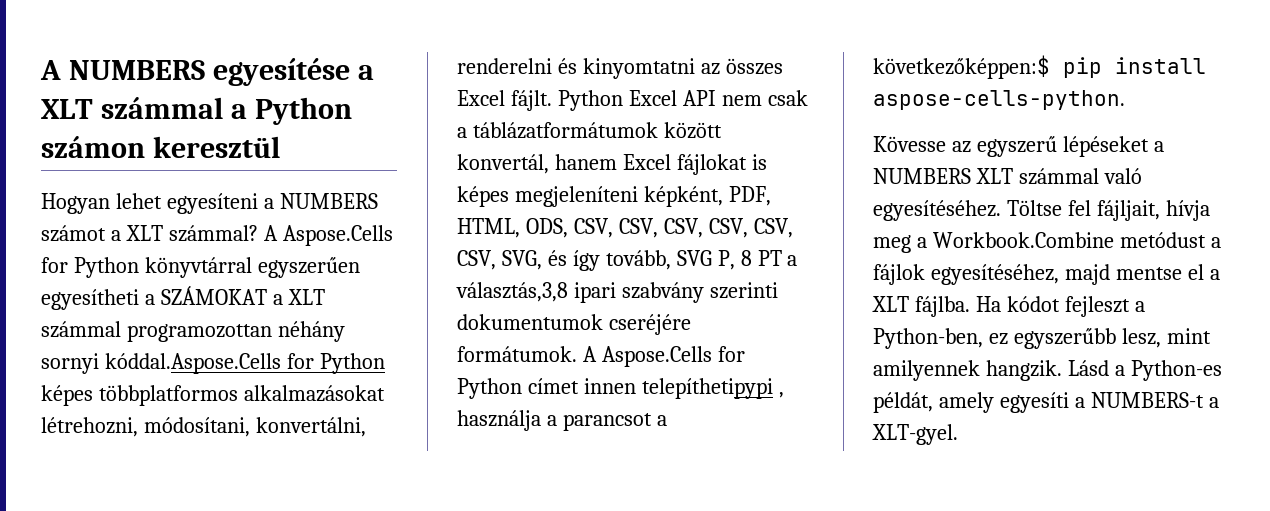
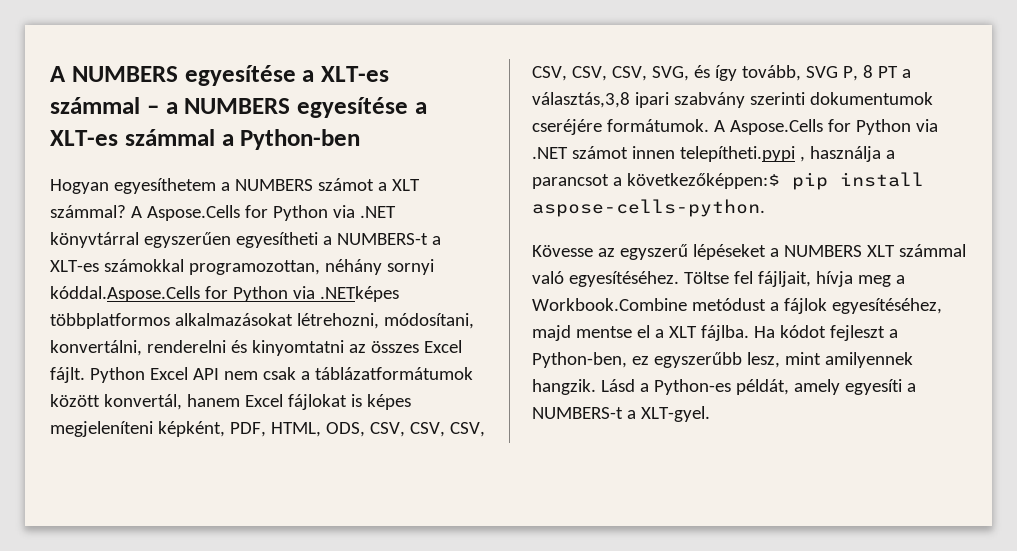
- A NUMBERS egyesítése a XLT számmal a Python számon keresztül
+ A NUMBERS egyesítése a XLT-es számmal – a NUMBERS egyesítése a XLT-es számmal a Python-ben
- Hogyan lehet egyesíteni a NUMBERS számot a XLT számmal?
+ Hogyan egyesíthetem a NUMBERS számot a XLT számmal?
- A Aspose.Cells for Python könyvtárral egyszerűen egyesítheti a SZÁMOKAT a XLT számmal programozottan néhány sornyi kóddal.Aspose.Cells for Python képes többplatformos alkalmazásokat létrehozni, módosítani, konvertálni, renderelni és kinyomtatni az összes Excel fájlt.
+ A Aspose.Cells for Python via .NET könyvtárral egyszerűen egyesítheti a NUMBERS-t a XLT-es számokkal programozottan, néhány sornyi kóddal.Aspose.Cells for Python via .NETképes többplatformos alkalmazásokat létrehozni, módosítani, konvertálni, renderelni és kinyomtatni az összes Excel fájlt.
- A Aspose.Cells for Python címet innen telepíthetipypi , használja a parancsot a következőképpen:$ pip install aspose-cells-python.
+ A Aspose.Cells for Python via .NET számot innen telepítheti.pypi , használja a parancsot a következőképpen:$ pip install aspose-cells-python.

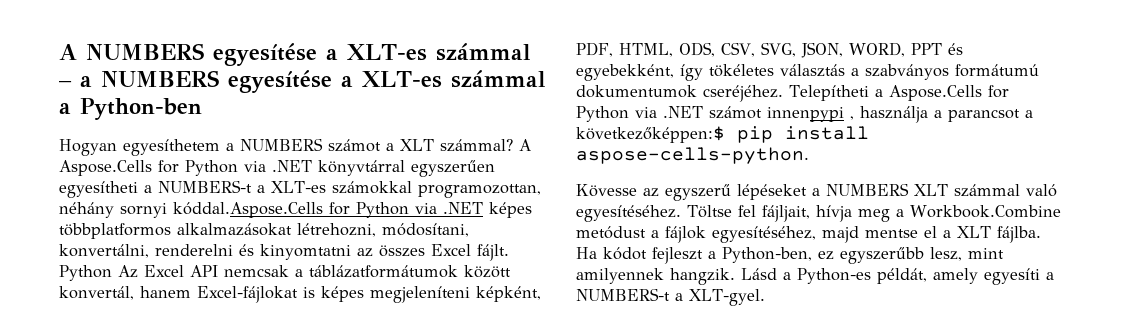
- A Aspose.Cells for Python via .NET könyvtárral egyszerűen egyesítheti a NUMBERS-t a XLT-es számokkal programozottan, néhány sornyi kóddal.Aspose.Cells for Python via .NETképes többplatformos alkalmazásokat létrehozni, módosítani, konvertálni, renderelni és kinyomtatni az összes Excel fájlt.
+ A Aspose.Cells for Python via .NET könyvtárral egyszerűen egyesítheti a NUMBERS-t a XLT-es számokkal programozottan, néhány sornyi kóddal.Aspose.Cells for Python via .NET képes többplatformos alkalmazásokat létrehozni, módosítani, konvertálni, renderelni és kinyomtatni az összes Excel fájlt.
- Python Excel API nem csak a táblázatformátumok között konvertál, hanem Excel fájlokat is képes megjeleníteni képként, PDF, HTML, ODS, CSV, CSV, CSV, CSV, CSV, CSV, SVG, és így tovább, SVG P, 8 PT a választás,3,8 ipari szabvány szerinti dokumentumok cseréjére formátumok. A Aspose.Cells for Python via .NET számot innen telepítheti.pypi , használja a parancsot a következőképpen:$ pip install aspose-cells-python.
+ Python Az Excel API nemcsak a táblázatformátumok között konvertál, hanem Excel-fájlokat is képes megjeleníteni képként, PDF, HTML, ODS, CSV, SVG, JSON, WORD, PPT és egyebekként, így tökéletes választás a szabványos formátumú dokumentumok cseréjéhez. Telepítheti a Aspose.Cells for Python via .NET számot innenpypi , használja a parancsot a következőképpen:$ pip install aspose-cells-python.

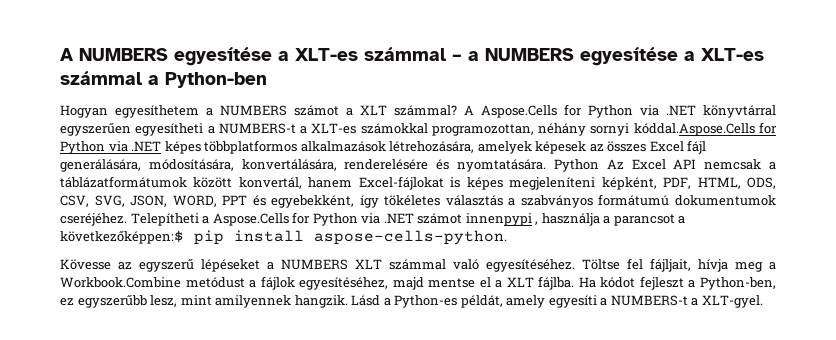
- A Aspose.Cells for Python via .NET könyvtárral egyszerűen egyesítheti a NUMBERS-t a XLT-es számokkal programozottan, néhány sornyi kóddal.Aspose.Cells for Python via .NET képes többplatformos alkalmazásokat létrehozni, módosítani, konvertálni, renderelni és kinyomtatni az összes Excel fájlt.
+ A Aspose.Cells for Python via .NET könyvtárral egyszerűen egyesítheti a NUMBERS-t a XLT-es számokkal programozottan, néhány sornyi kóddal.Aspose.Cells for Python via .NET képes többplatformos alkalmazások létrehozására, amelyek képesek az összes Excel fájl generálására, módosítására, konvertálására, renderelésére és nyomtatására.

